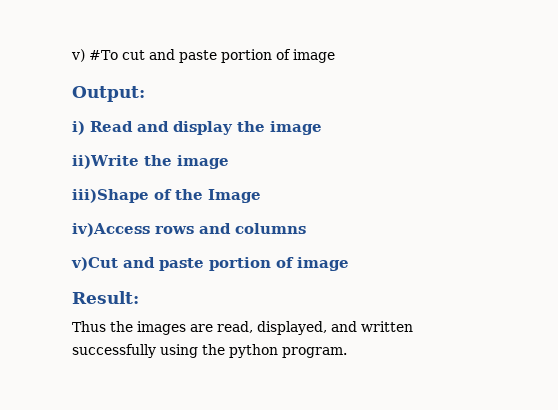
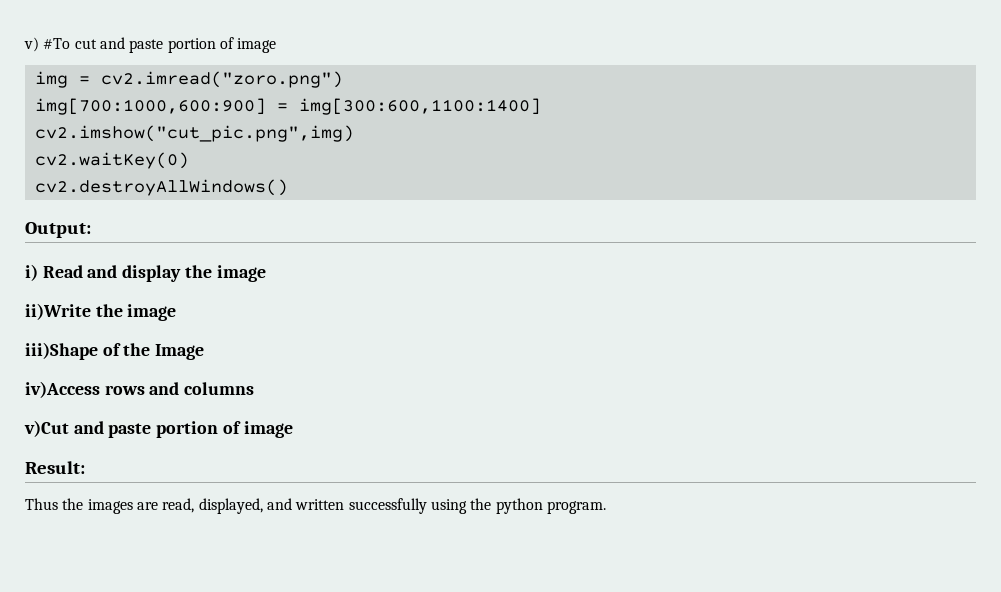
+ img = cv2.imread("zoro.png")
+ img[700:1000,600:900] = img[300:600,1100:1400]
+ cv2.imshow("cut_pic.png",img)
+ cv2.waitKey(0)
+ cv2.destroyAllWindows()

